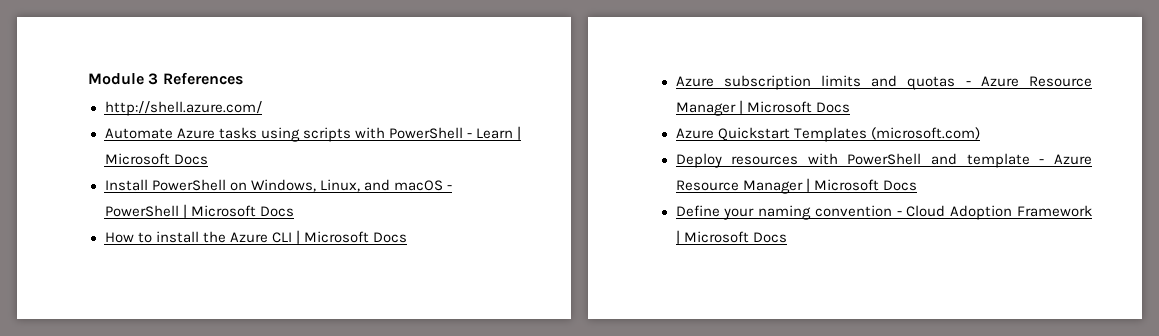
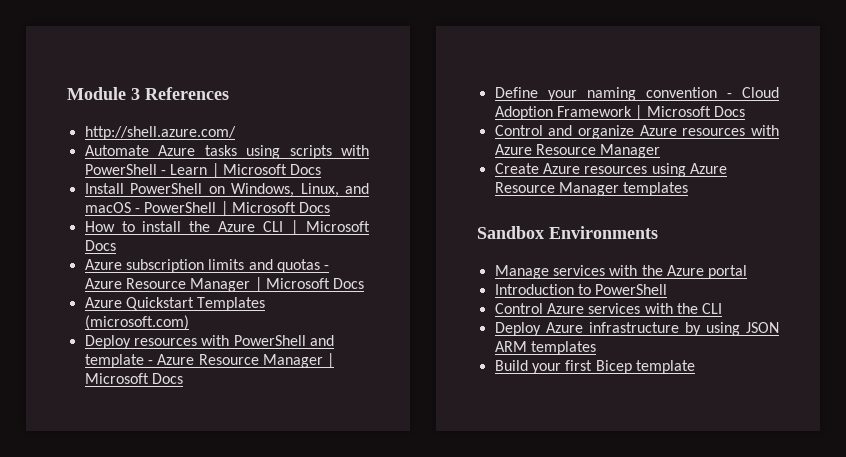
+ Control and organize Azure resources with Azure Resource Manager
+ Create Azure resources using Azure Resource Manager templates
+ Sandbox Environments
+ Manage services with the Azure portal
+ Introduction to PowerShell
+ Control Azure services with the CLI
+ Deploy Azure infrastructure by using JSON ARM templates
+ Build your first Bicep template

